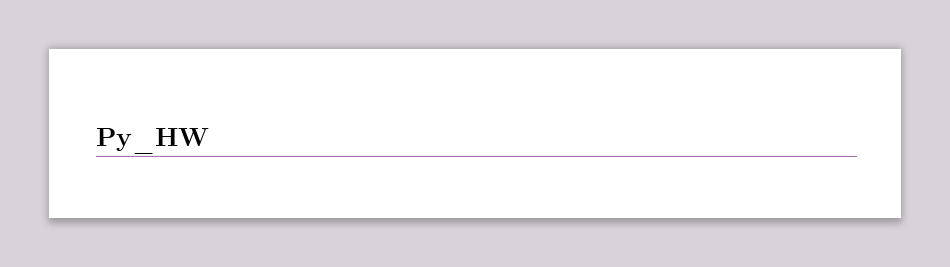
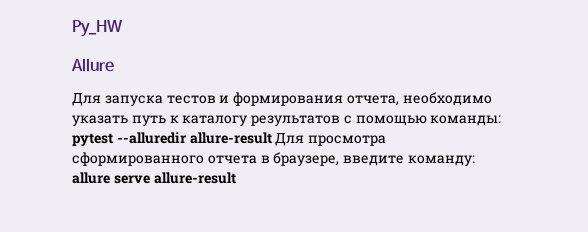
+ Allure
+ Для запуска тестов и формирования отчета, необходимо указать путь к каталогу результатов с помощью команды: pytest --alluredir allure-result Для просмотра сформированного отчета в браузере, введите команду: allure serve allure-result

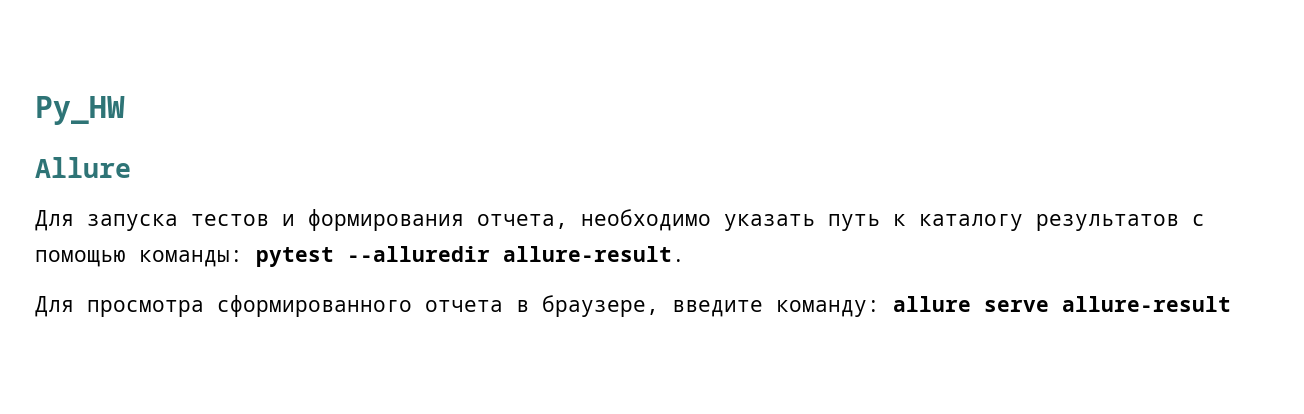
- Для запуска тестов и формирования отчета, необходимо указать путь к каталогу результатов с помощью команды: pytest --alluredir allure-result Для просмотра сформированного отчета в браузере, введите команду: allure serve allure-result
+ Для запуска тестов и формирования отчета, необходимо указать путь к каталогу результатов с помощью команды: pytest --alluredir allure-result.
+ Для просмотра сформированного отчета в браузере, введите команду: allure serve allure-result

